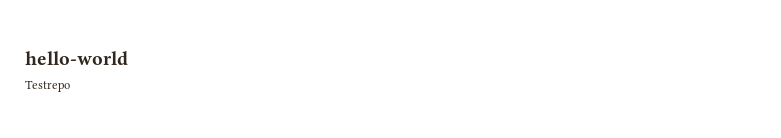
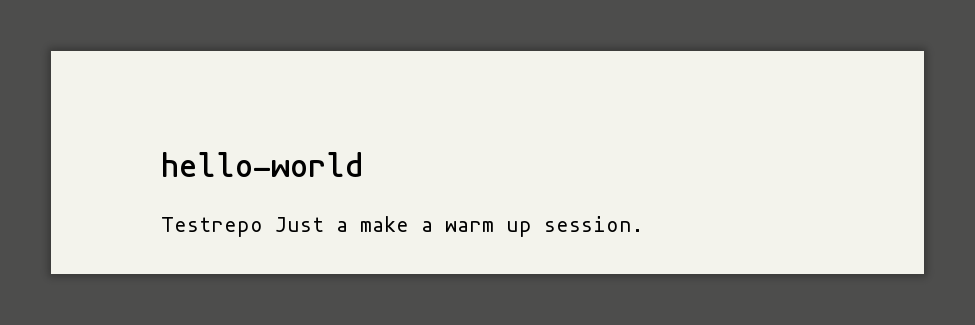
- Testrepo
+ Testrepo Just a make a warm up session.

